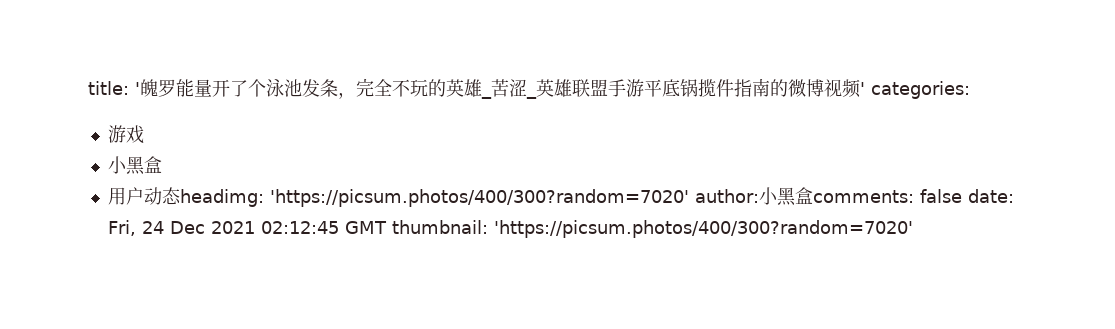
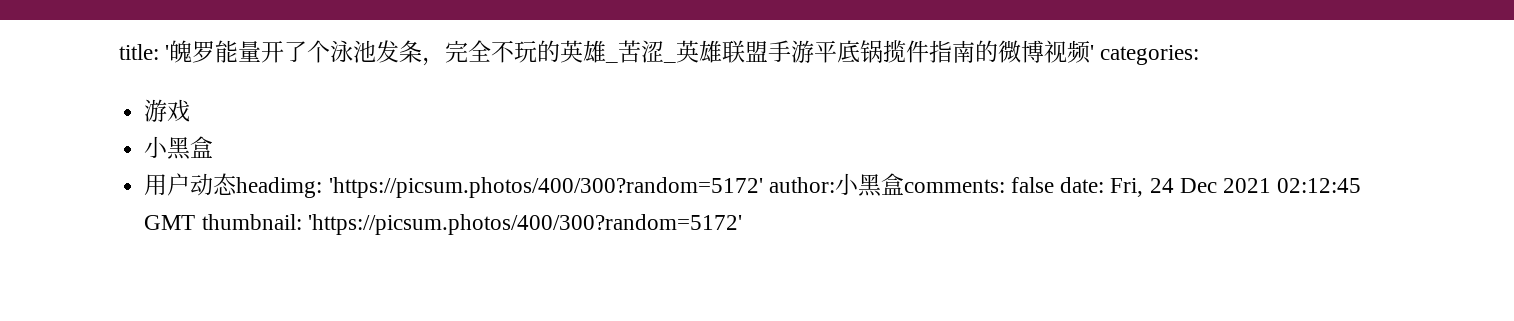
- 用户动态headimg: 'https://picsum.photos/400/300?random=7020' author:小黑盒comments: false date: Fri, 24 Dec 2021 02:12:45 GMT thumbnail: 'https://picsum.photos/400/300?random=7020'
+ 用户动态headimg: 'https://picsum.photos/400/300?random=5172' author:小黑盒comments: false date: Fri, 24 Dec 2021 02:12:45 GMT thumbnail: 'https://picsum.photos/400/300?random=5172'

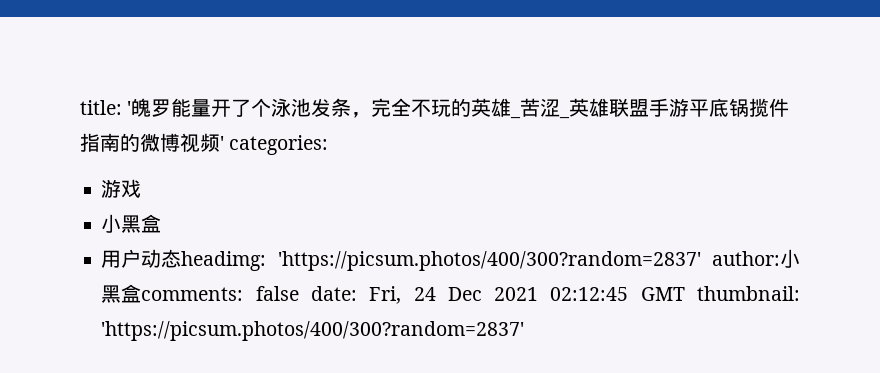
- 用户动态headimg: 'https://picsum.photos/400/300?random=5172' author:小黑盒comments: false date: Fri, 24 Dec 2021 02:12:45 GMT thumbnail: 'https://picsum.photos/400/300?random=5172'
+ 用户动态headimg: 'https://picsum.photos/400/300?random=2837' author:小黑盒comments: false date: Fri, 24 Dec 2021 02:12:45 GMT thumbnail: 'https://picsum.photos/400/300?random=2837'

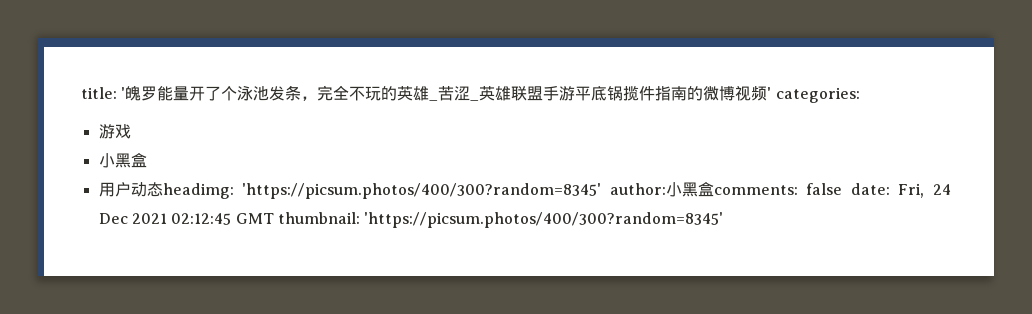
- 用户动态headimg: 'https://picsum.photos/400/300?random=2837' author:小黑盒comments: false date: Fri, 24 Dec 2021 02:12:45 GMT thumbnail: 'https://picsum.photos/400/300?random=2837'
+ 用户动态headimg: 'https://picsum.photos/400/300?random=8345' author:小黑盒comments: false date: Fri, 24 Dec 2021 02:12:45 GMT thumbnail: 'https://picsum.photos/400/300?random=8345'

